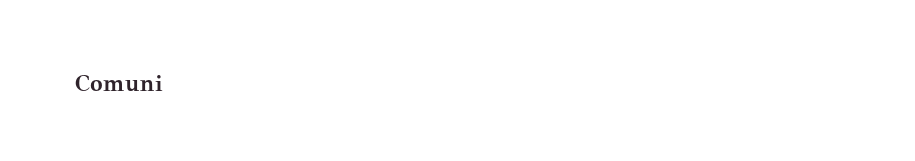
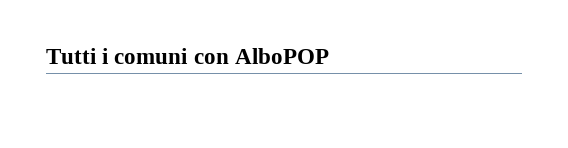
- Comuni
+ Tutti i comuni con AlboPOP

